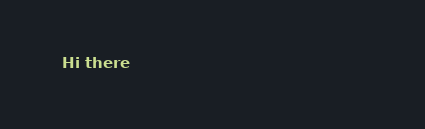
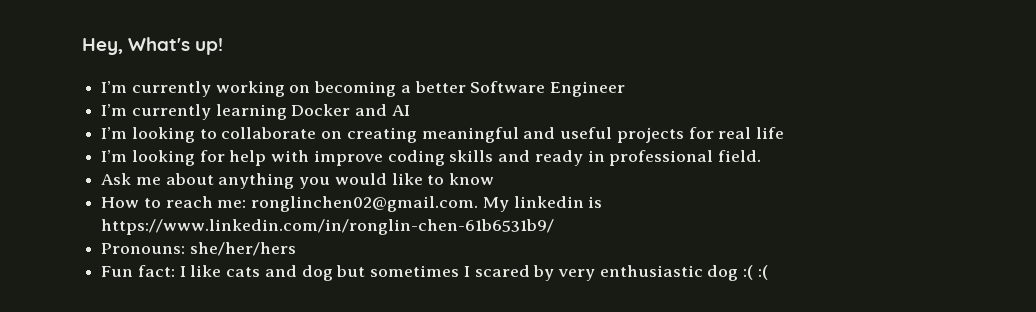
- Hi there
+ Hey, What's up!
+ I’m currently working on becoming a better Software Engineer
+ I’m currently learning Docker and AI
+ I’m looking to collaborate on creating meaningful and useful projects for real life
+ I’m looking for help with improve coding skills and ready in professional field.
+ Ask me about anything you would like to know
+ How to reach me: ronglinchen02@gmail.com. My linkedin is https://www.linkedin.com/in/ronglin-chen-61b6531b9/
+ Pronouns: she/her/hers
+ Fun fact: I like cats and dog but sometimes I scared by very enthusiastic dog :( :(

